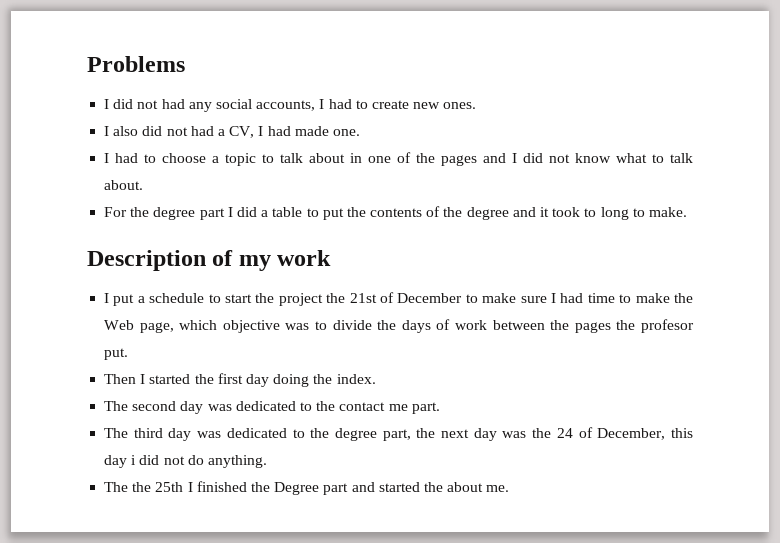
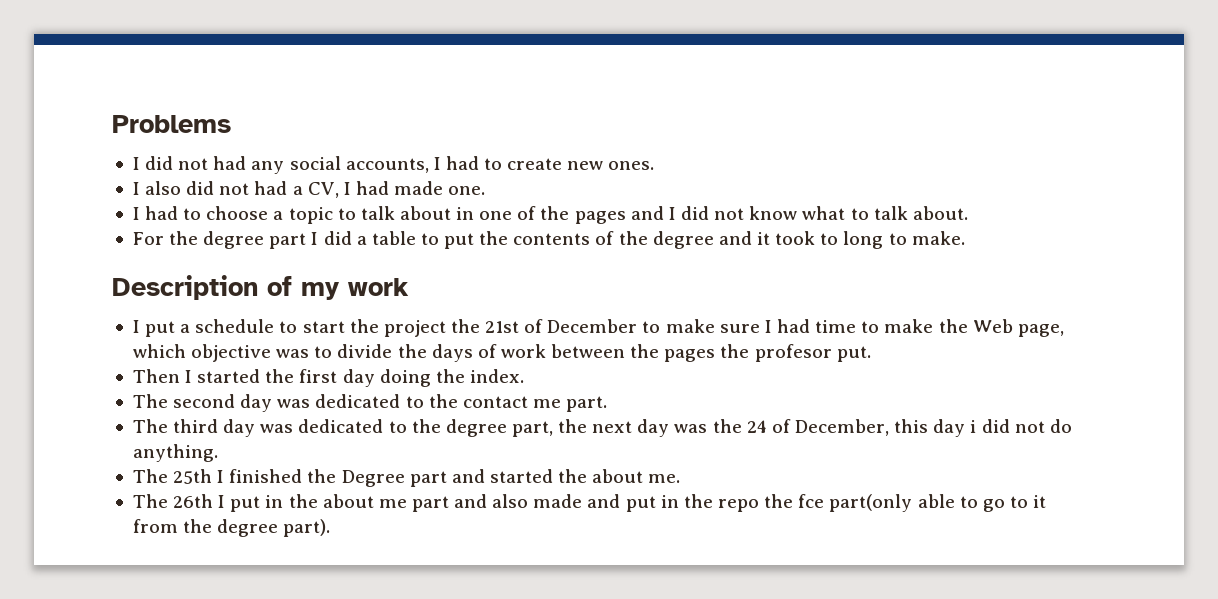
- The the 25th I finished the Degree part and started the about me.
+ The 25th I finished the Degree part and started the about me.
+ The 26th I put in the about me part and also made and put in the repo the fce part(only able to go to it from the degree part).

